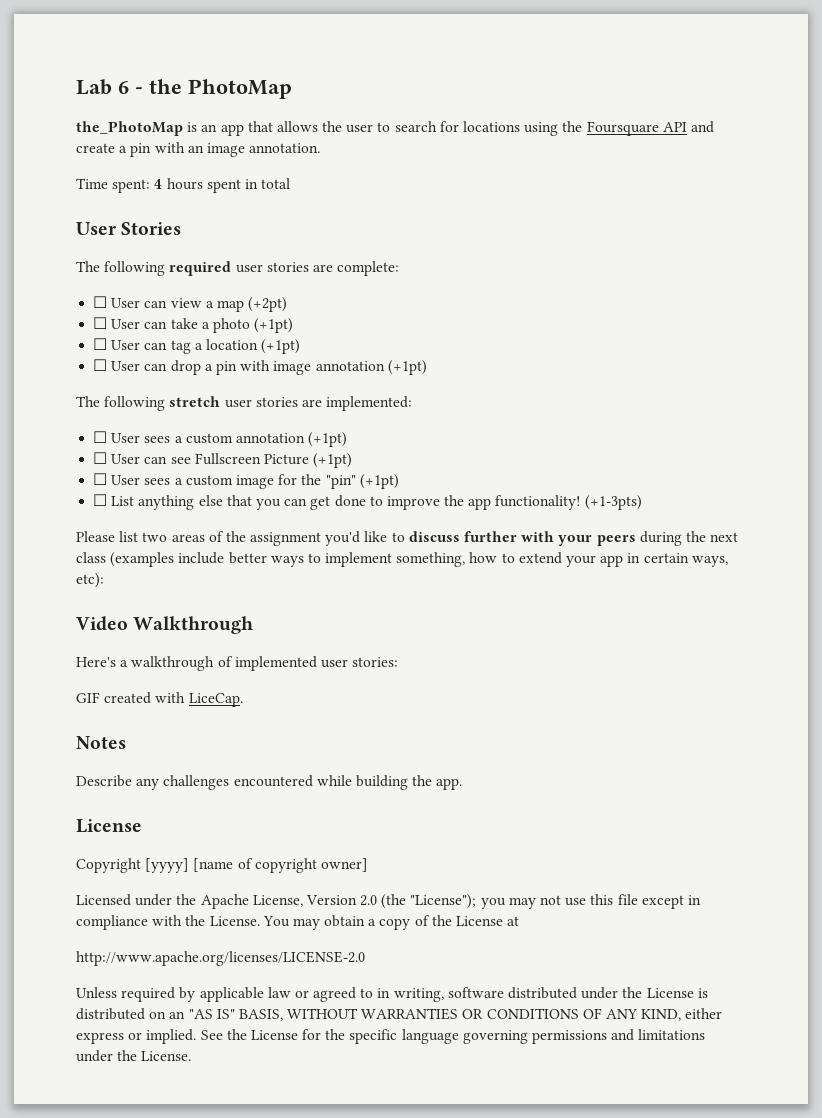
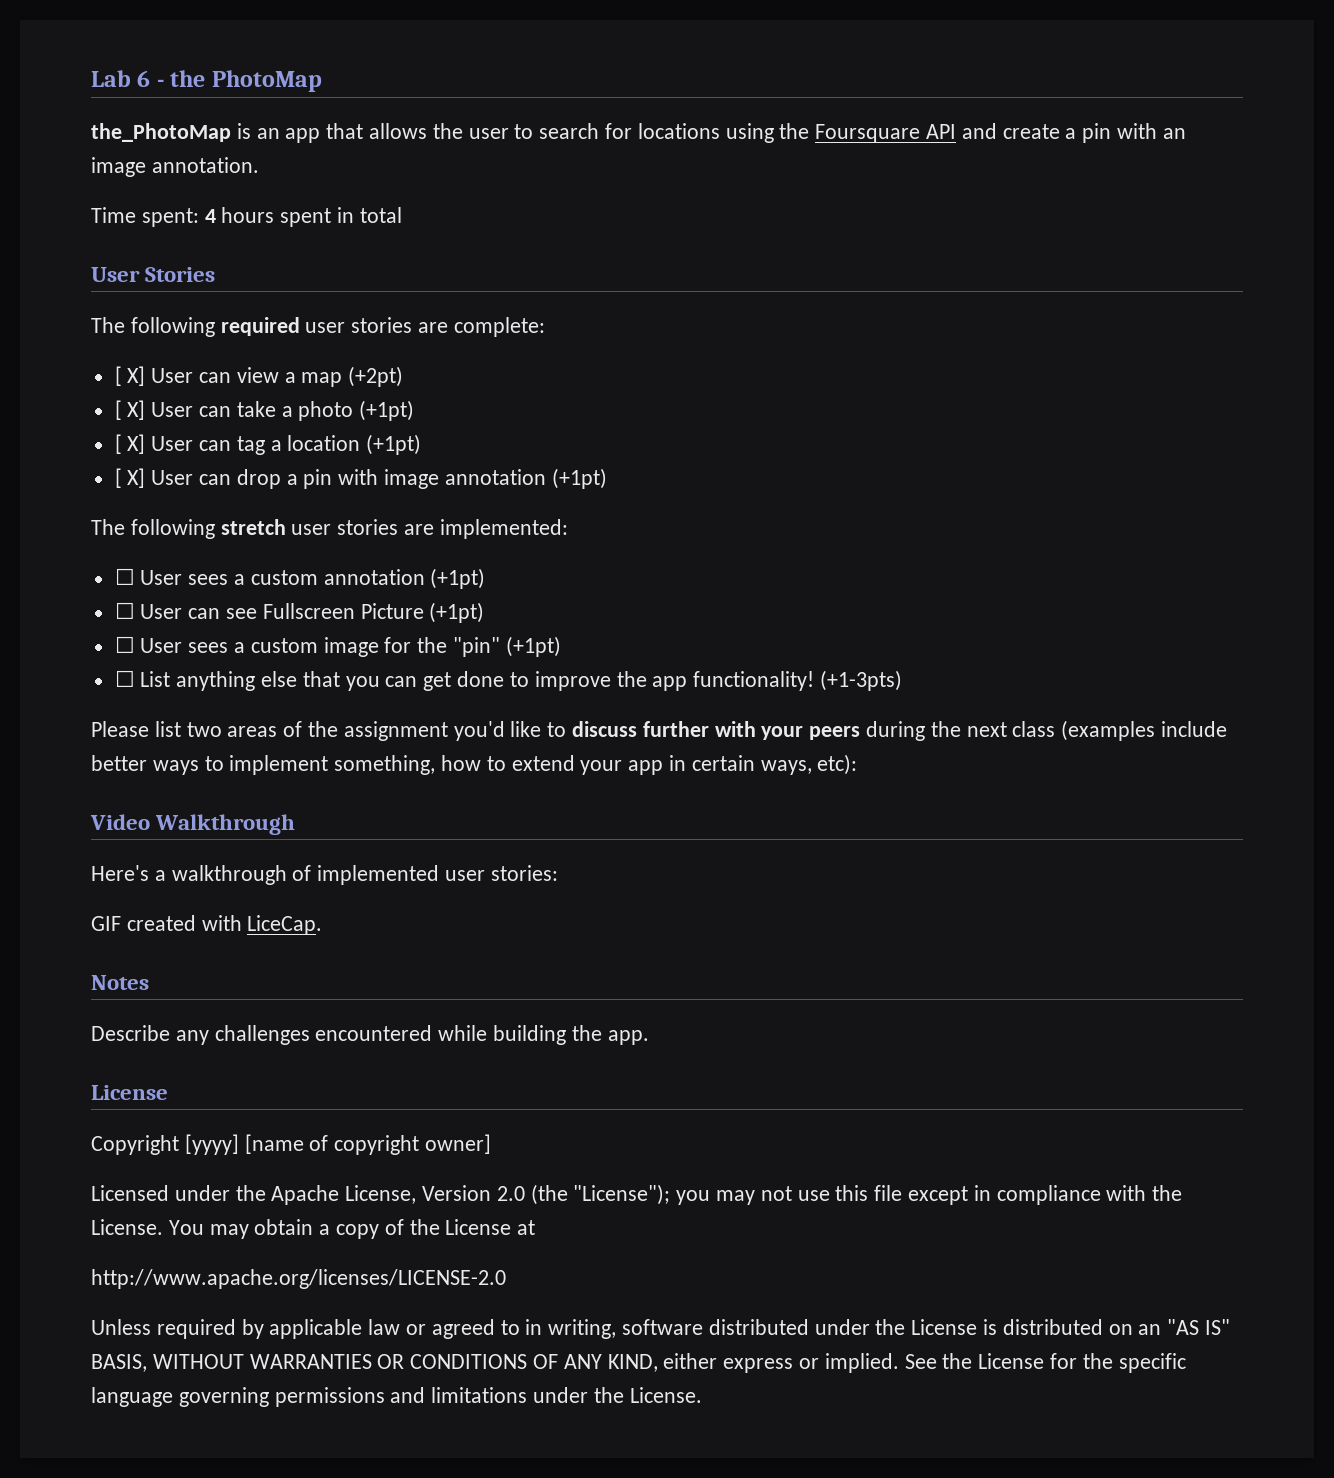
- ☐ User can view a map (+2pt)
+ [ X] User can view a map (+2pt)
- ☐ User can take a photo (+1pt)
+ [ X] User can take a photo (+1pt)
- ☐ User can tag a location (+1pt)
+ [ X] User can tag a location (+1pt)
- ☐ User can drop a pin with image annotation (+1pt)
+ [ X] User can drop a pin with image annotation (+1pt)

